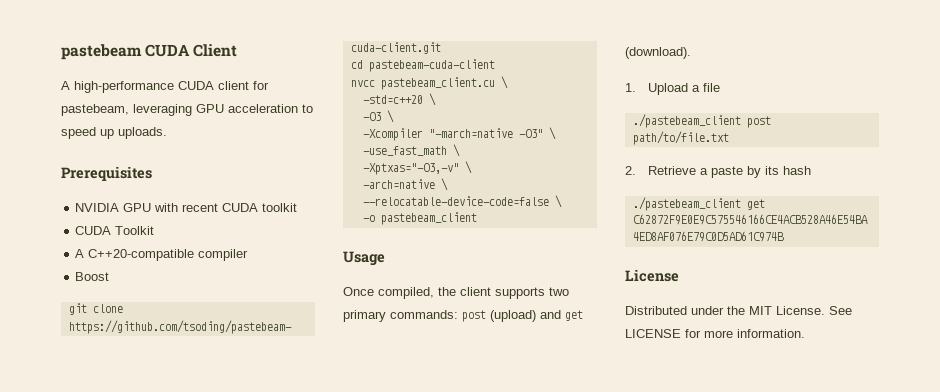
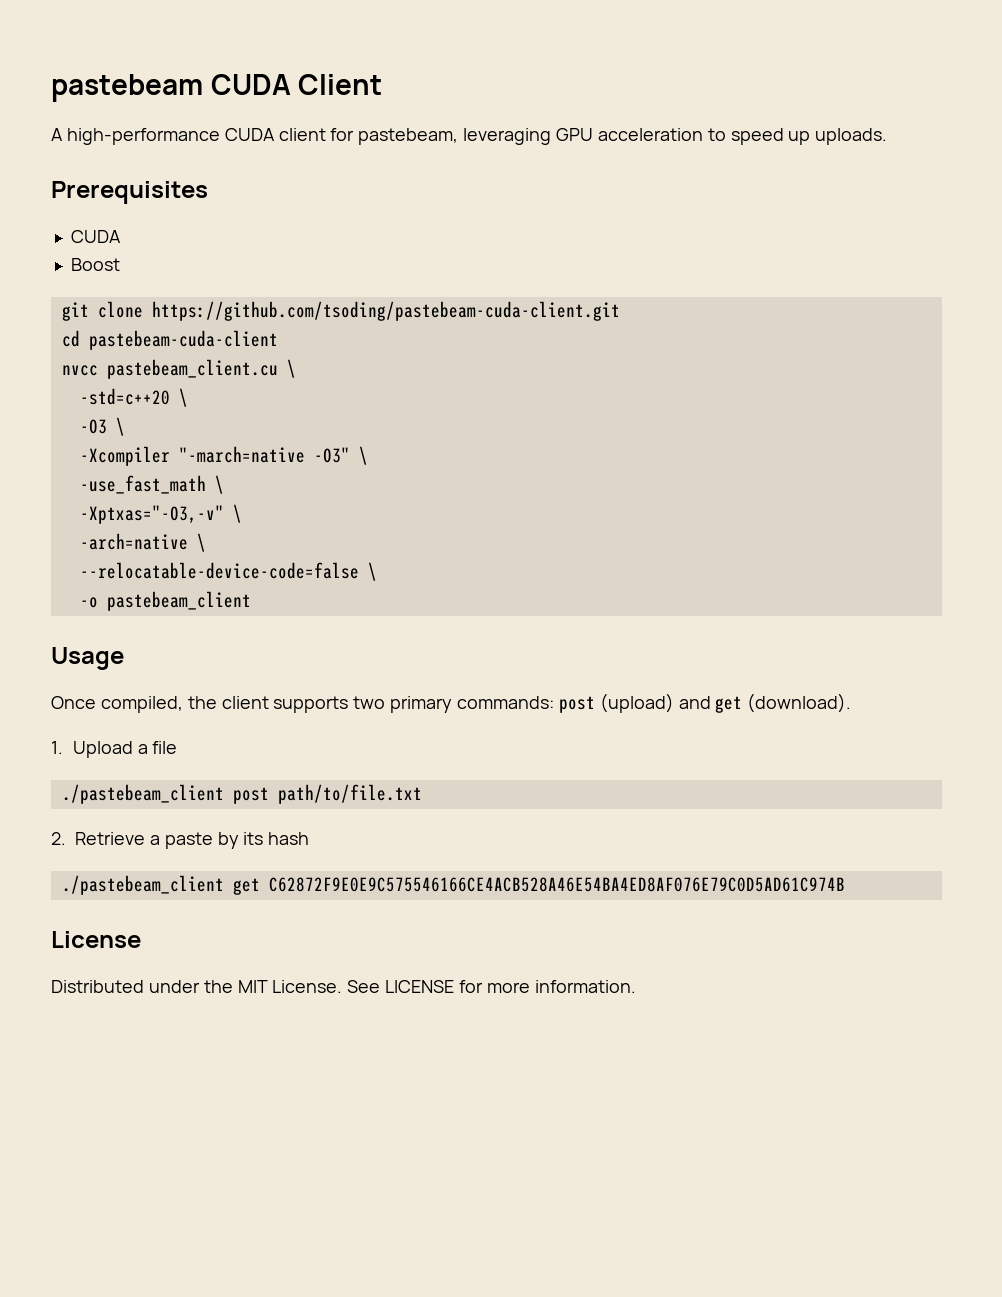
  Prerequisites
- NVIDIA GPU with recent CUDA toolkit
- CUDA Toolkit
- A C++20-compatible compiler
+ CUDA

